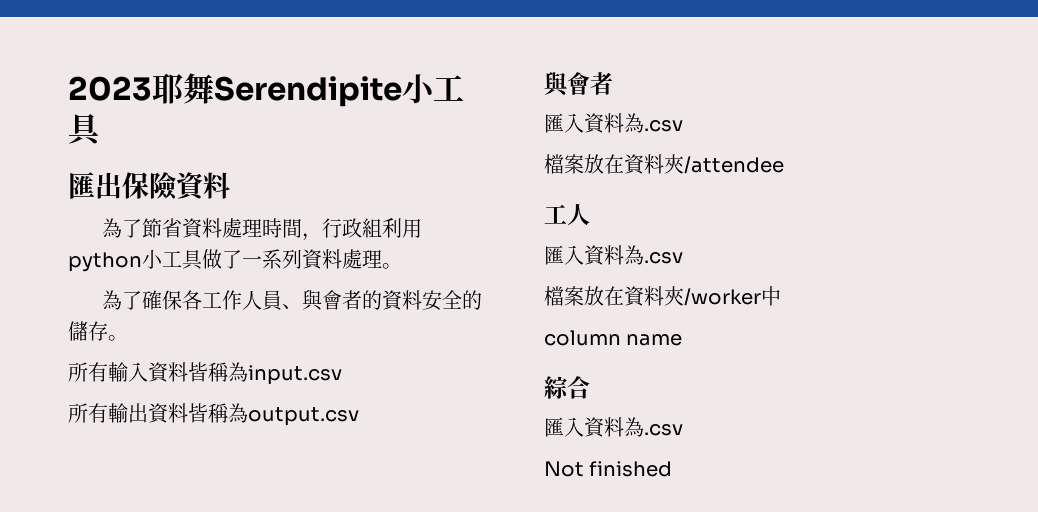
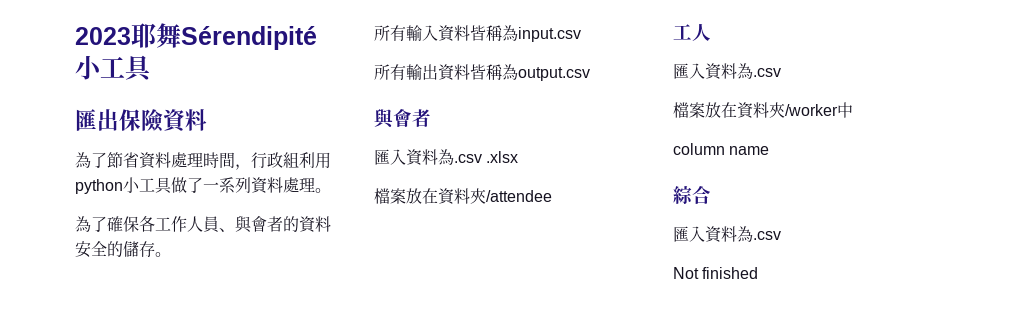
- 2023耶舞Serendipite小工具
+ 2023耶舞Sérendipité小工具
  所有輸出資料皆稱為output.csv
  與會者
- 匯入資料為.csv
+ 匯入資料為.csv .xlsx

